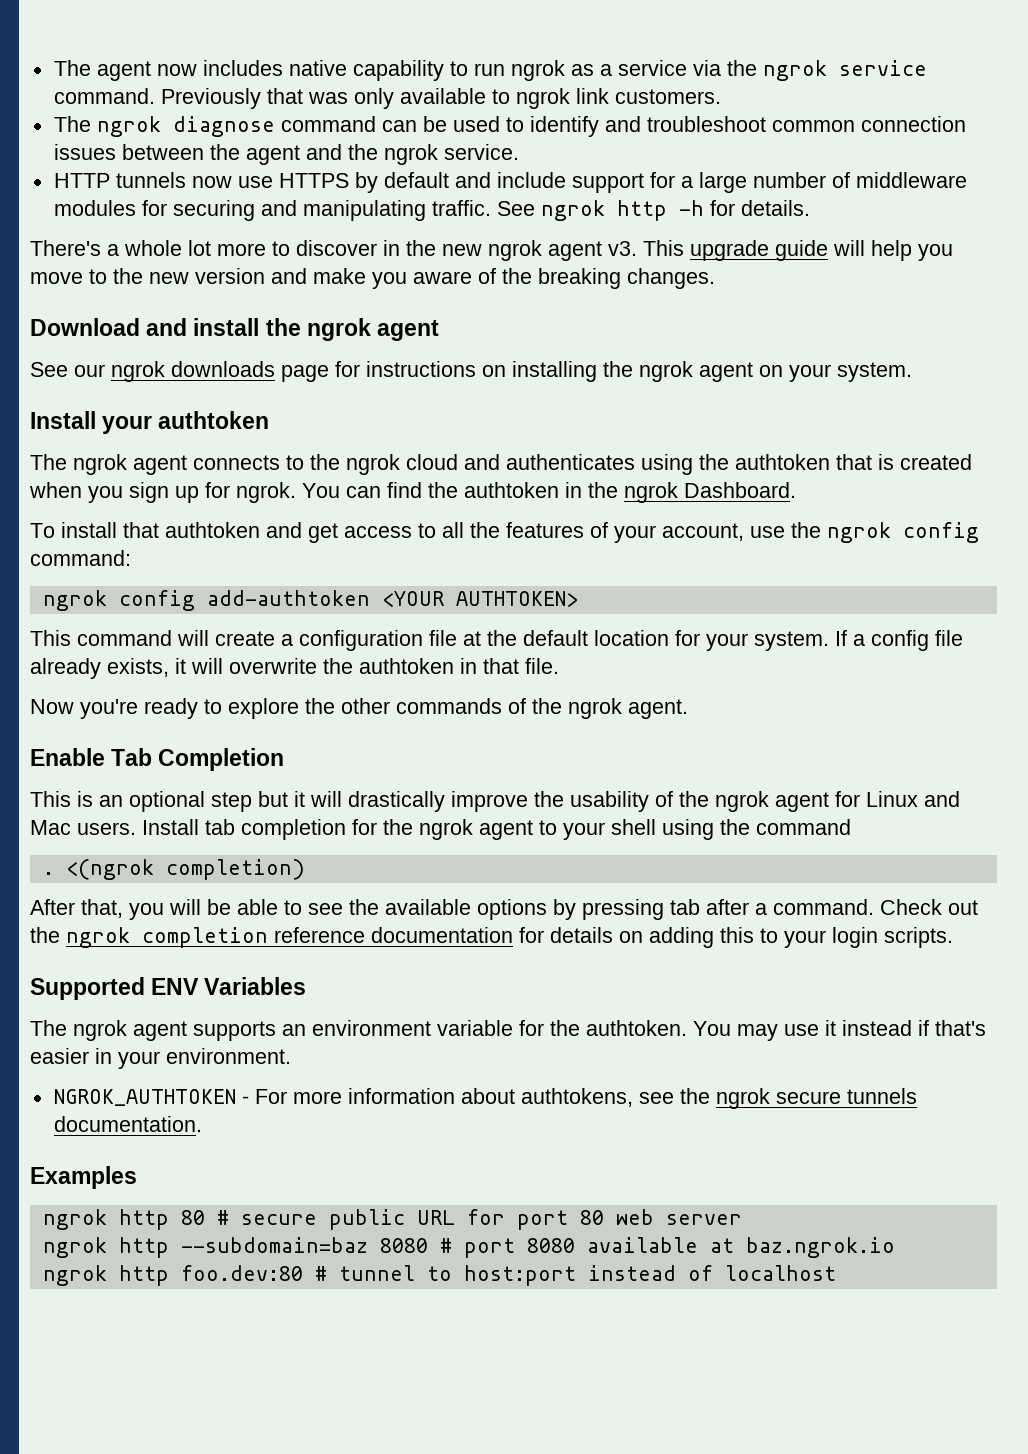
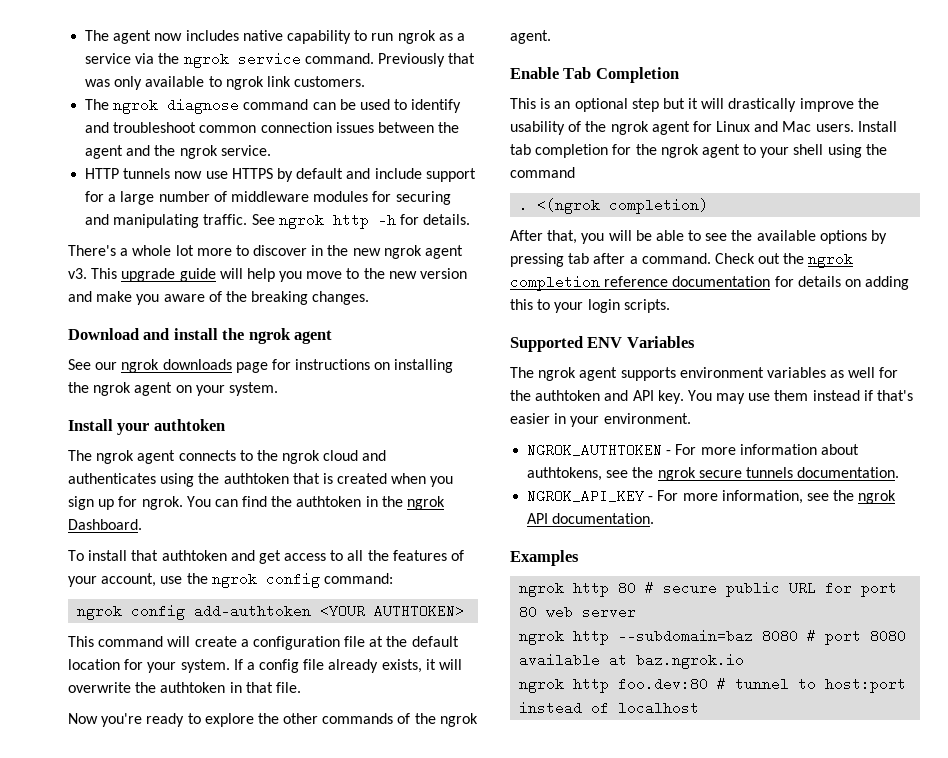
- The ngrok agent supports an environment variable for the authtoken.
+ The ngrok agent supports environment variables as well for the authtoken and API key.
- You may use it instead if that's easier in your environment.
+ You may use them instead if that's easier in your environment.
+ NGROK_API_KEY - For more information, see the ngrok API documentation.

